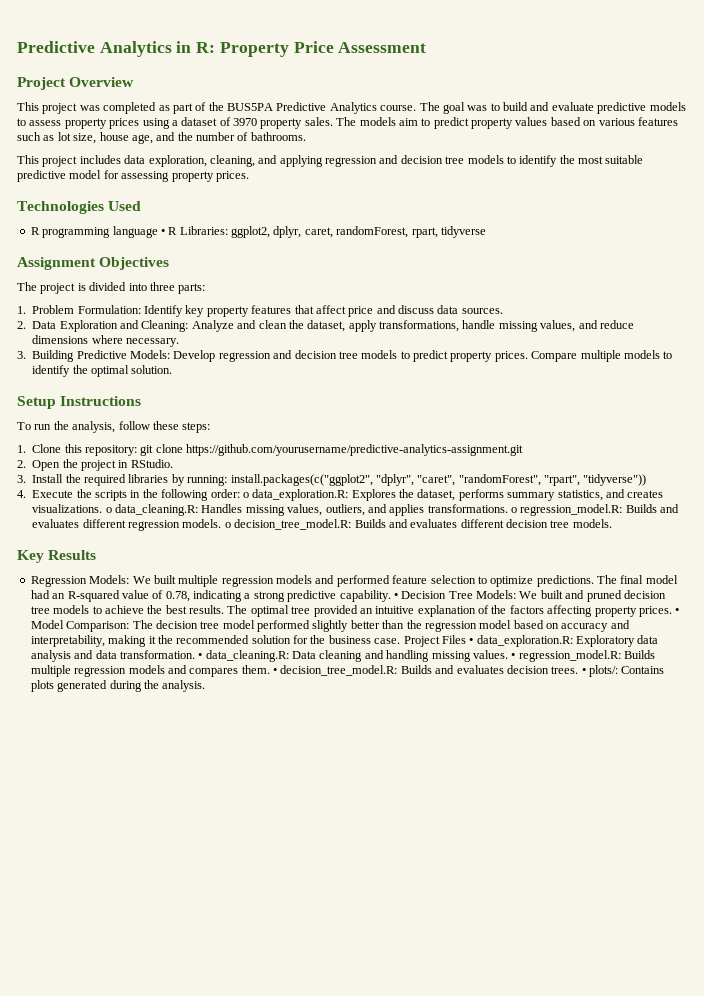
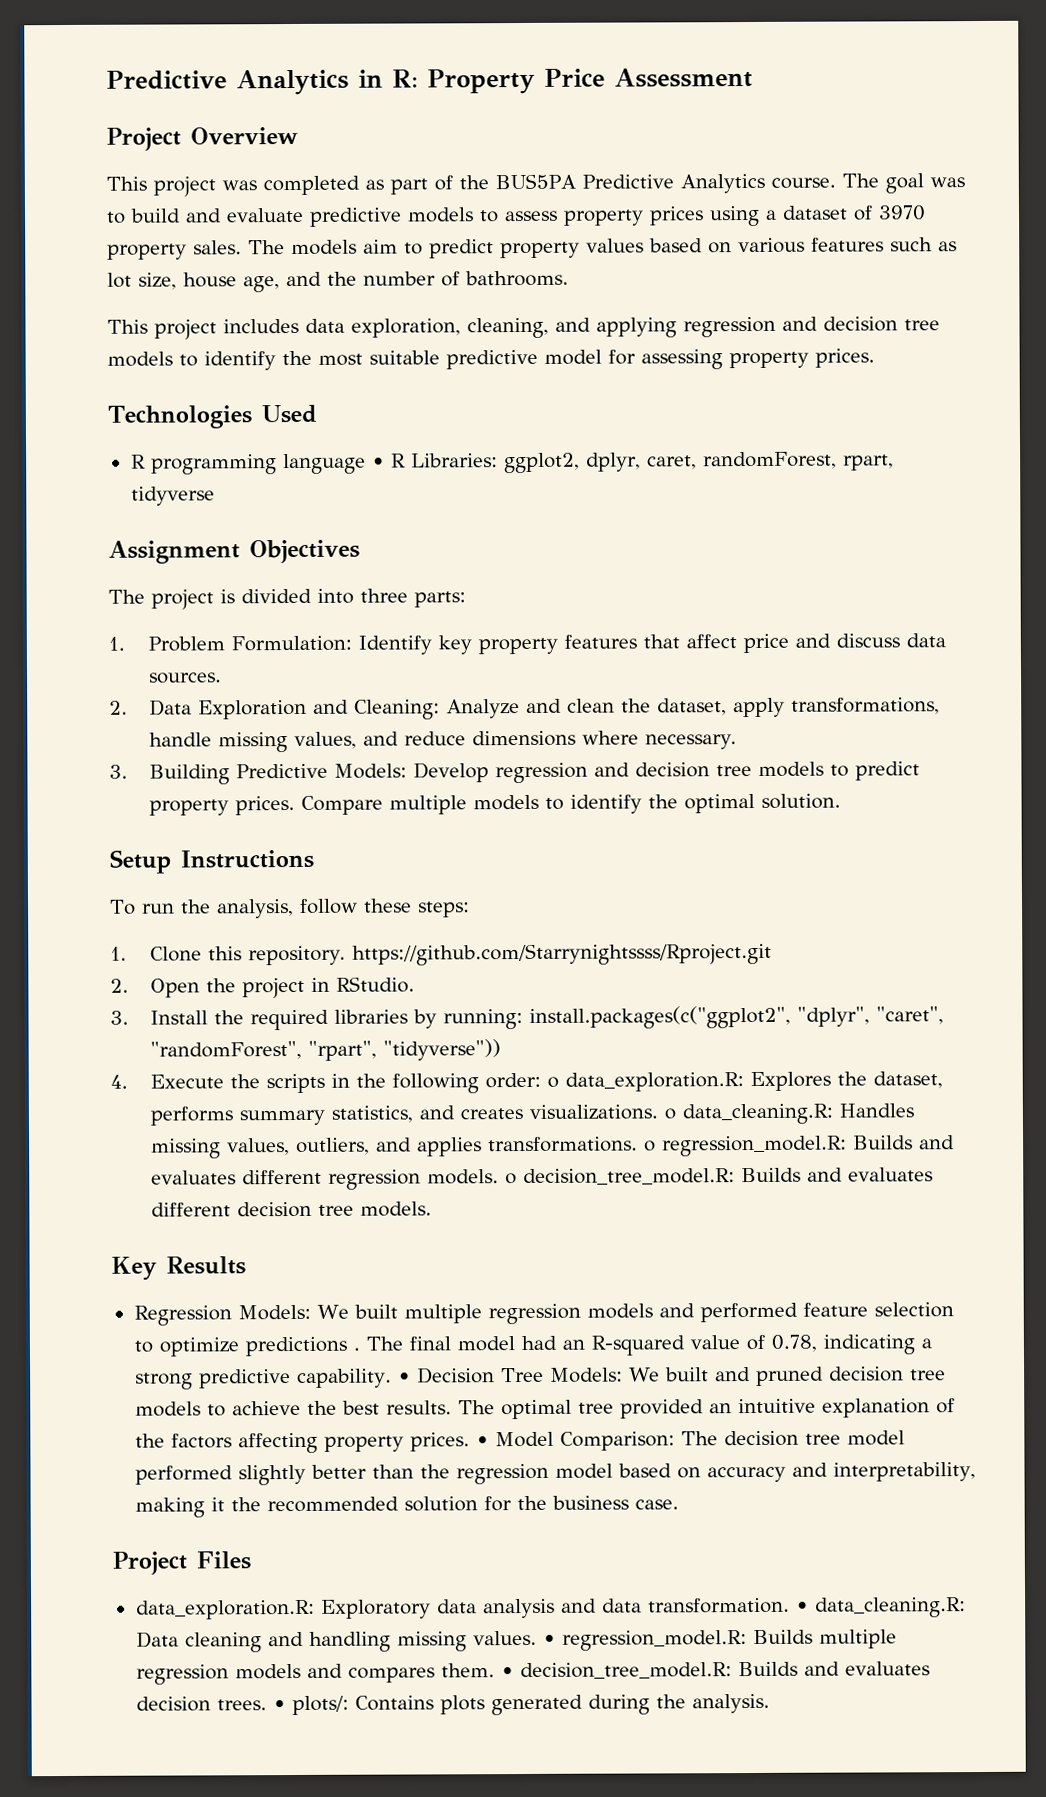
- 1. Clone this repository: git clone https://github.com/yourusername/predictive-analytics-assignment.git
+ 1. Clone this repository. https://github.com/Starrynightssss/Rproject.git
- Regression Models: We built multiple regression models and performed feature selection to optimize predictions.
+ Regression Models: We built multiple regression models and performed feature selection to optimize predictions .
- • Model Comparison: The decision tree model performed slightly better than the regression model based on accuracy and interpretability, making it the recommended solution for the business case. Project Files • data_exploration.R: Exploratory data analysis and data transformation.
+ • Model Comparison: The decision tree model performed slightly better than the regression model based on accuracy and interpretability, making it the recommended solution for the business case.
+ Project Files
+ data_exploration.R: Exploratory data analysis and data transformation.

